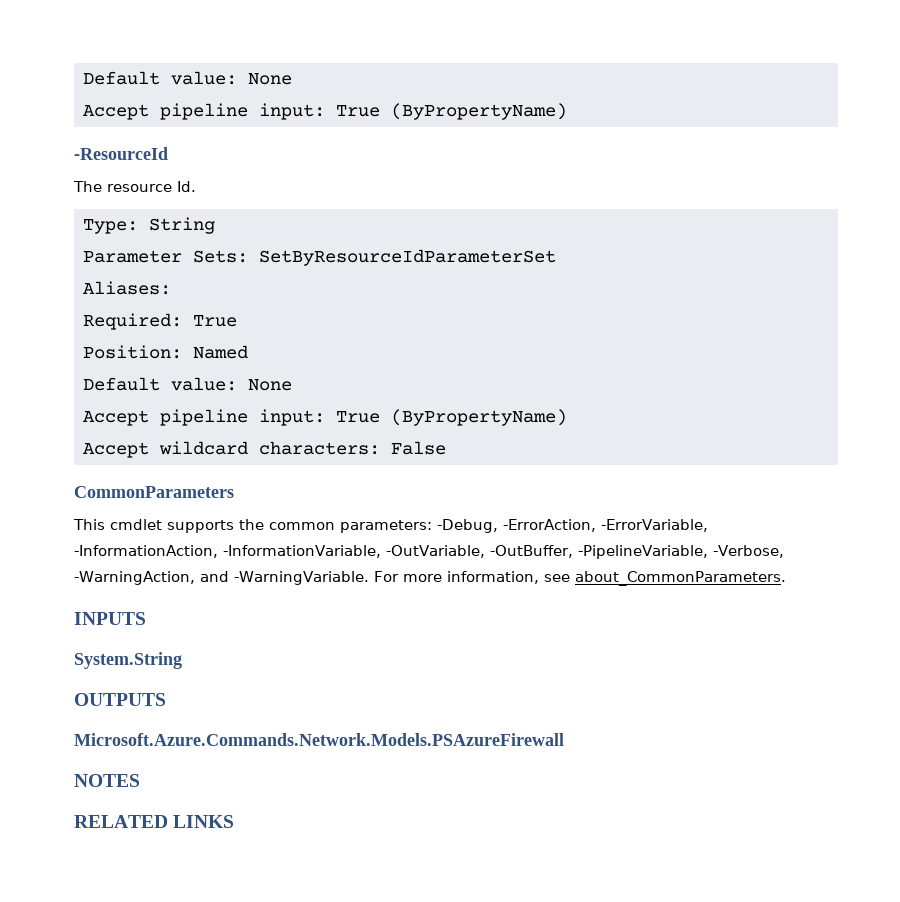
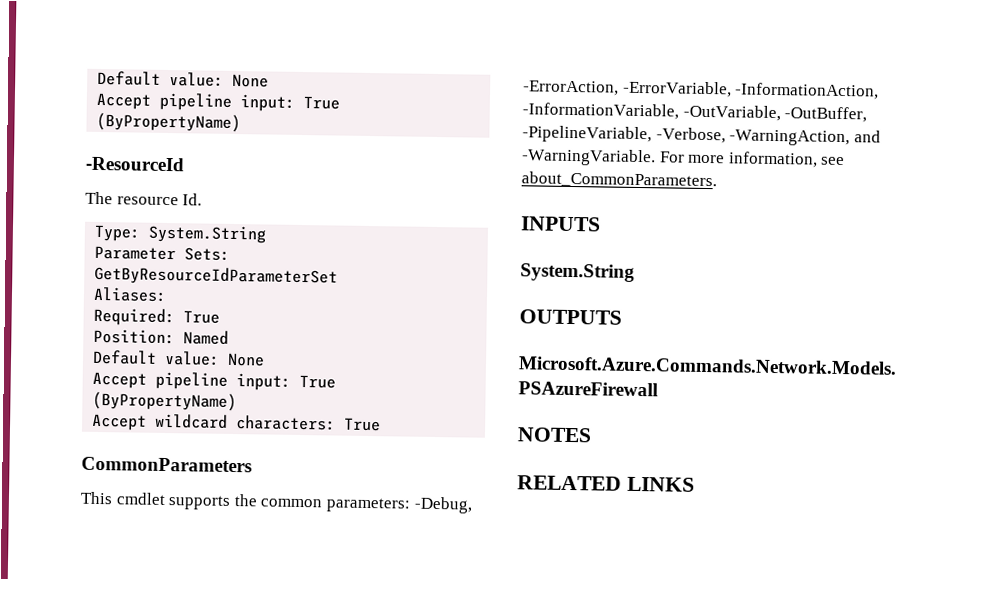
- Type: String
+ Type: System.String
- Parameter Sets: SetByResourceIdParameterSet
+ Parameter Sets: GetByResourceIdParameterSet
- Accept wildcard characters: False
+ Accept wildcard characters: True

